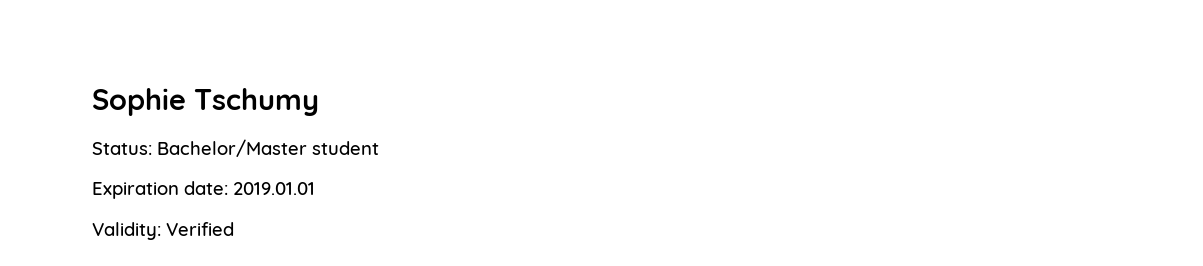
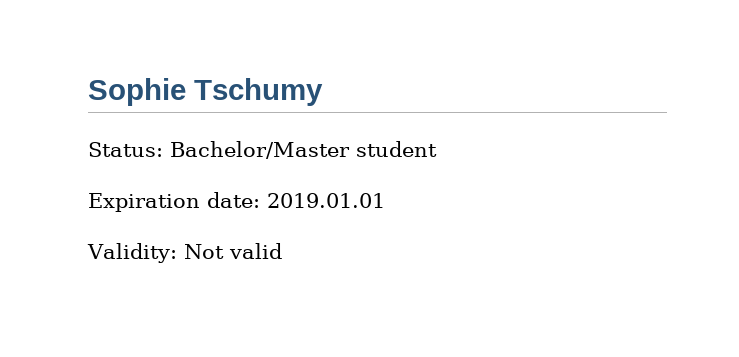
- Validity: Verified
+ Validity: Not valid

